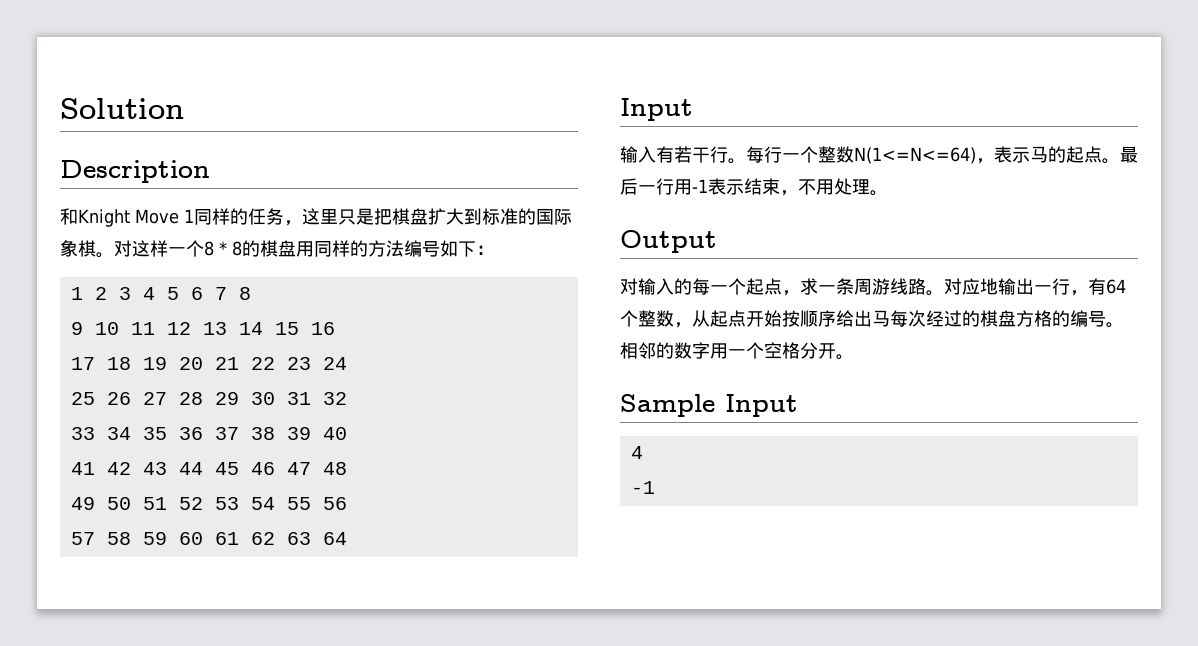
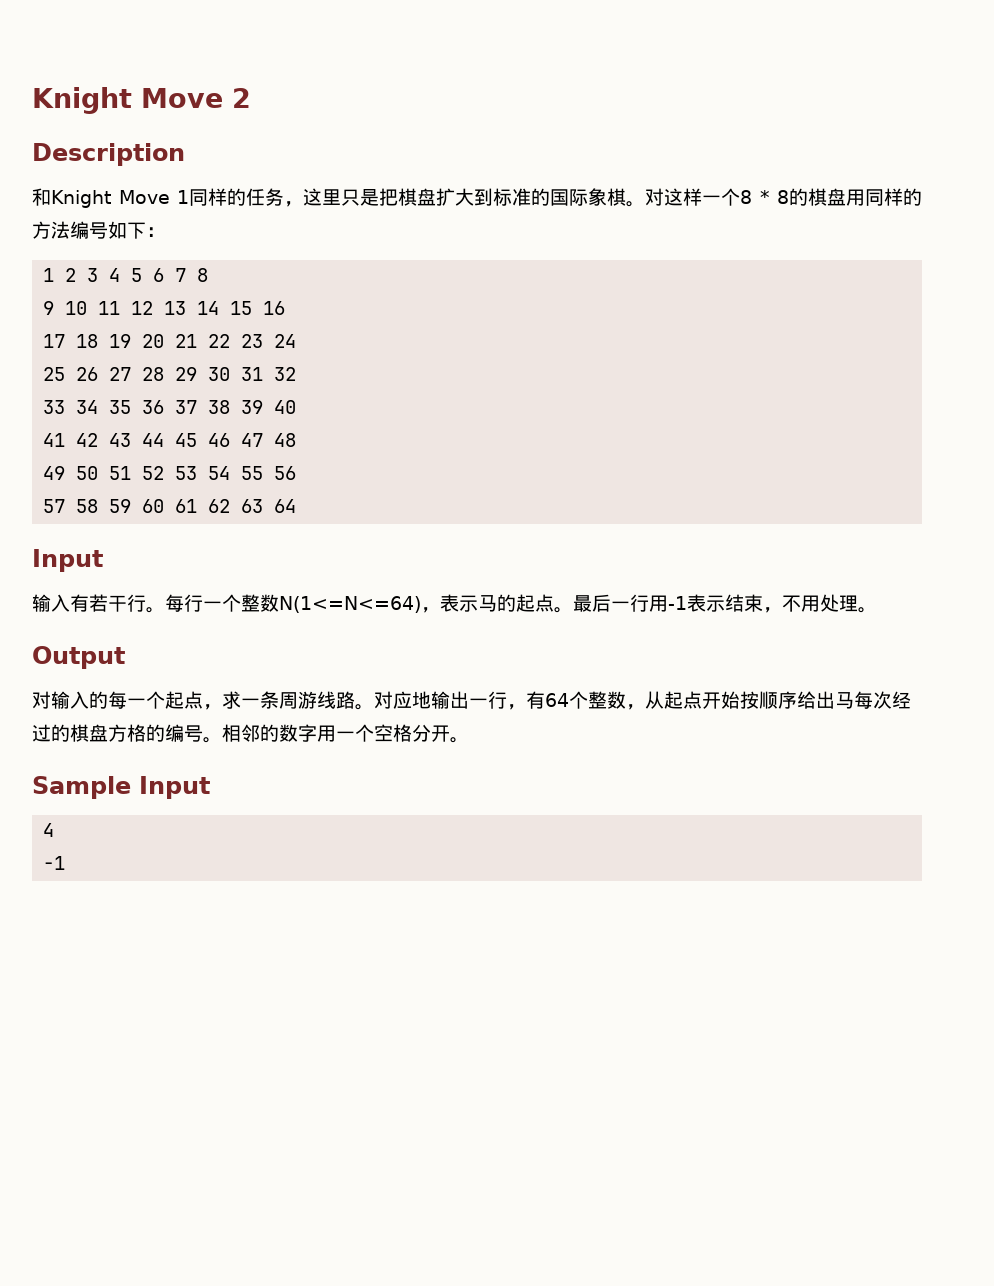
- Solution
+ Knight Move 2

